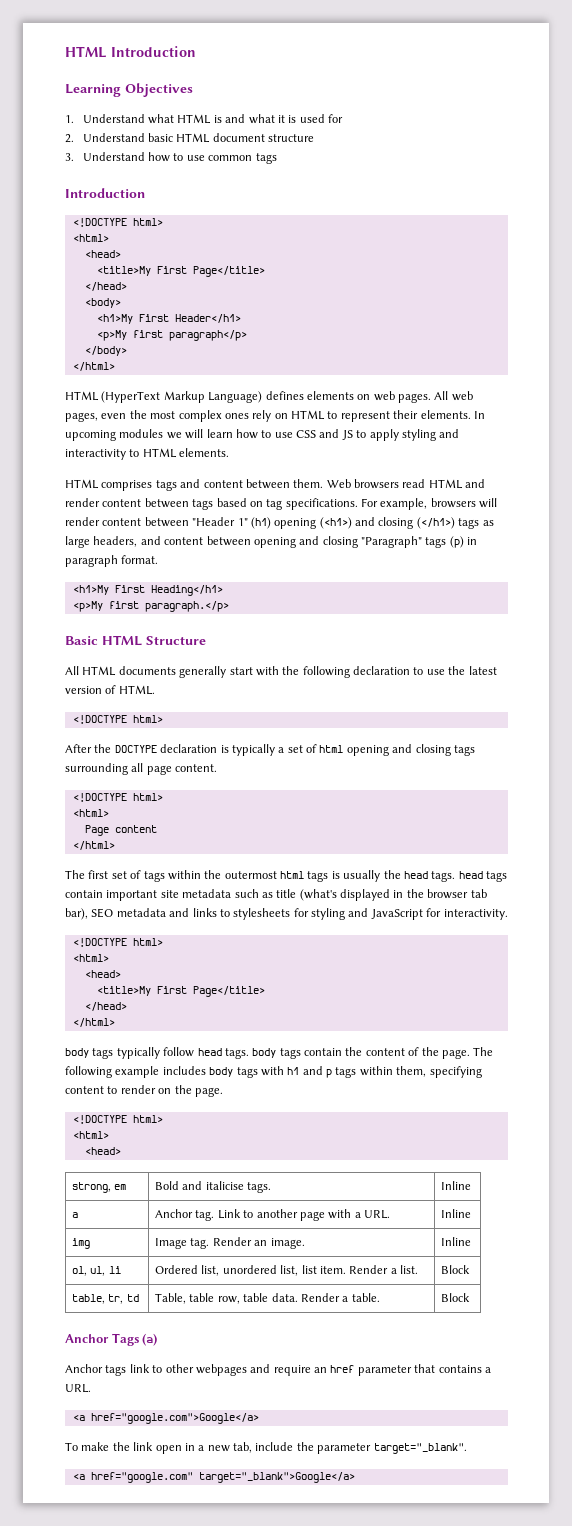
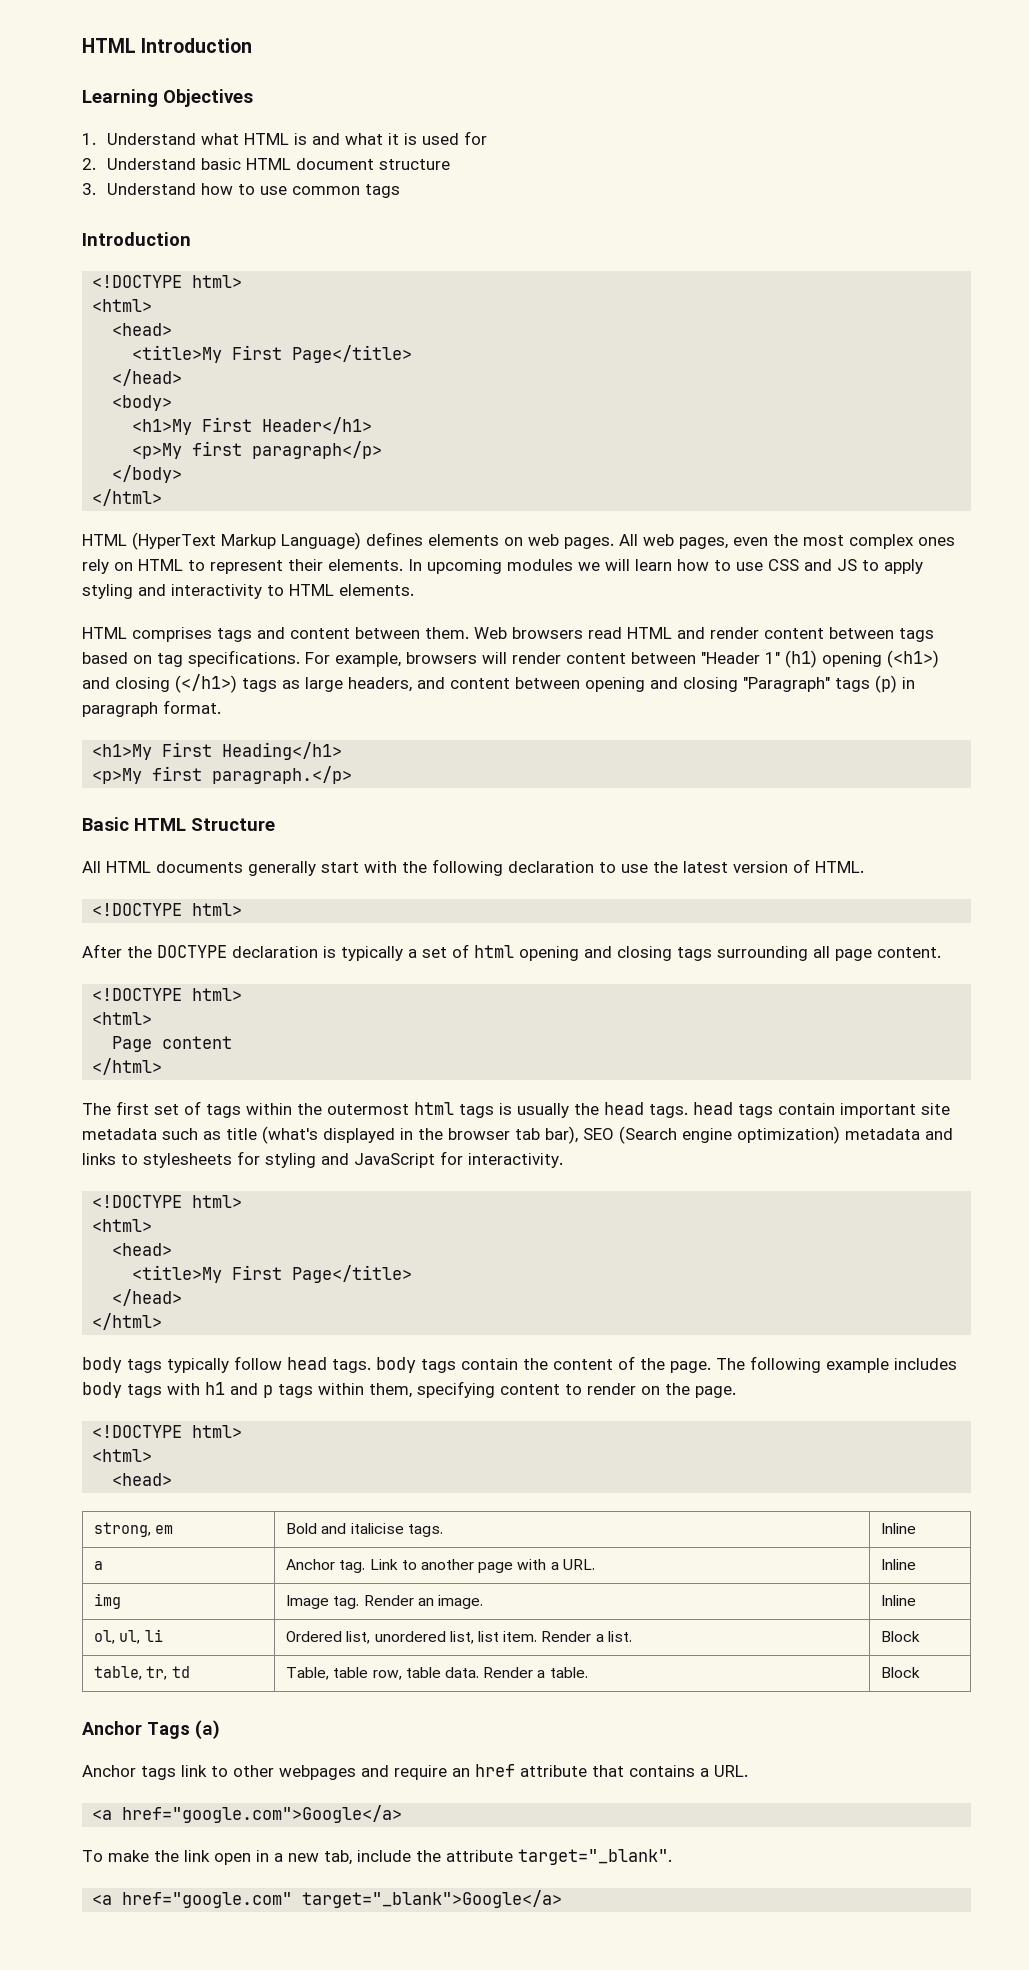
- The first set of tags within the outermost html tags is usually the head tags. head tags contain important site metadata such as title (what's displayed in the browser tab bar), SEO metadata and links to stylesheets for styling and JavaScript for interactivity.
+ The first set of tags within the outermost html tags is usually the head tags. head tags contain important site metadata such as title (what's displayed in the browser tab bar), SEO (Search engine optimization) metadata and links to stylesheets for styling and JavaScript for interactivity.
- Anchor tags link to other webpages and require an href parameter that contains a URL.
+ Anchor tags link to other webpages and require an href attribute that contains a URL.
- To make the link open in a new tab, include the parameter target="_blank".
+ To make the link open in a new tab, include the attribute target="_blank".

